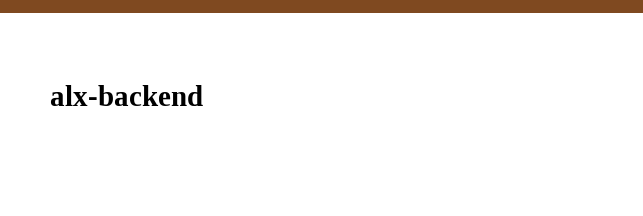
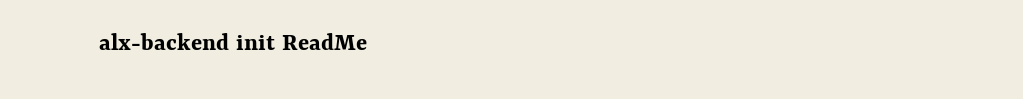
- alx-backend
+ alx-backend init ReadMe

